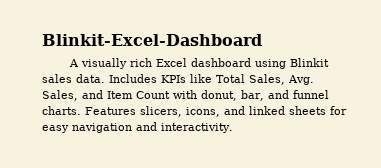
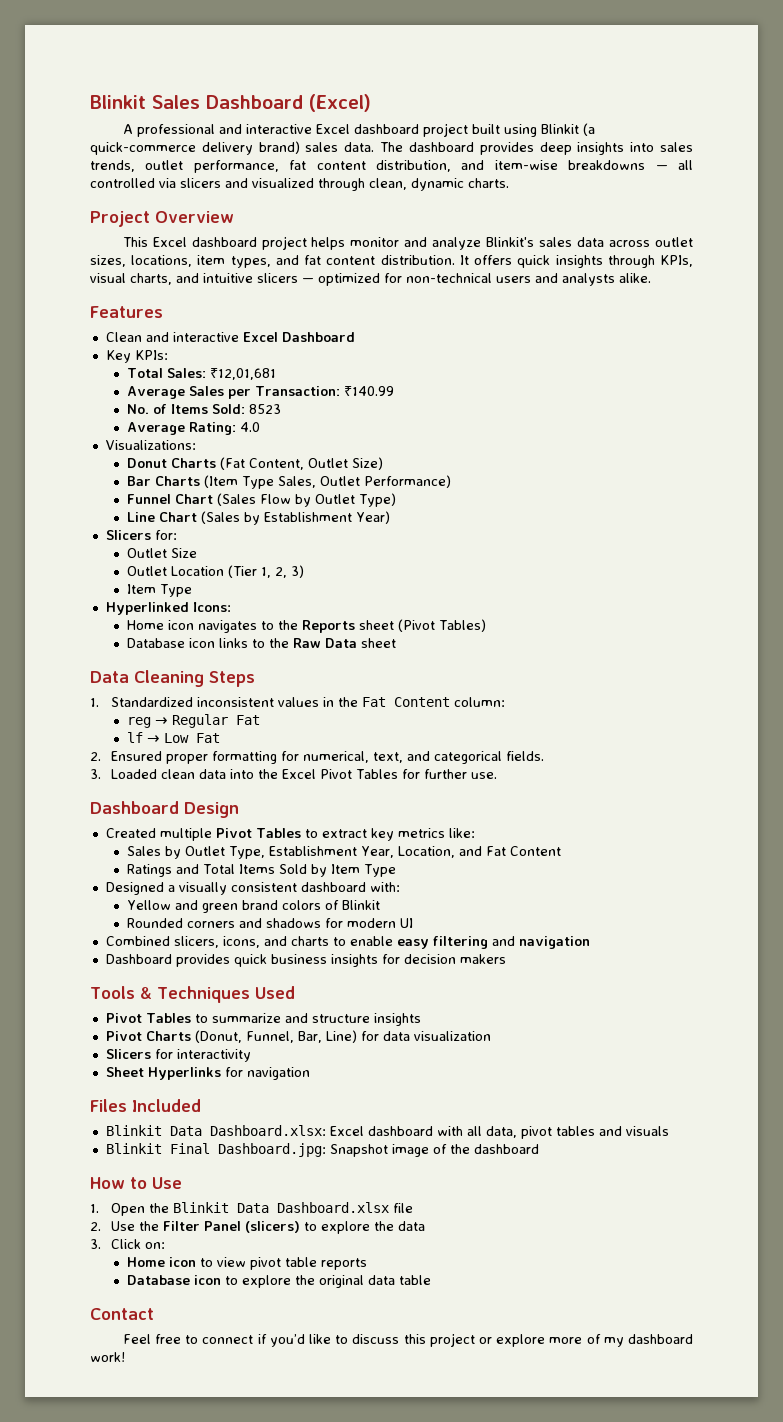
- Blinkit-Excel-Dashboard
- A visually rich Excel dashboard using Blinkit sales data. Includes KPIs like Total Sales, Avg. Sales, and Item Count with donut, bar, and funnel charts. Features slicers, icons, and linked sheets for easy navigation and interactivity.
+ Blinkit Sales Dashboard (Excel)
+ A professional and interactive Excel dashboard project built using Blinkit (a quick-commerce delivery brand) sales data. The dashboard provides deep insights into sales trends, outlet performance, fat content distribution, and item-wise breakdowns — all controlled via slicers and visualized through clean, dynamic charts.
+ Project Overview
+ This Excel dashboard project helps monitor and analyze Blinkit's sales data across outlet sizes, locations, item types, and fat content distribution. It offers quick insights through KPIs, visual charts, and intuitive slicers — optimized for non-technical users and analysts alike.
+ Features
+ Clean and interactive Excel Dashboard
+ Key KPIs:
+ Total Sales: ₹12,01,681
+ Average Sales per Transaction: ₹140.99
+ No. of Items Sold: 8523
+ Average Rating: 4.0
+ Visualizations:
+ Donut Charts (Fat Content, Outlet Size)
+ Bar Charts (Item Type Sales, Outlet Performance)
+ Funnel Chart (Sales Flow by Outlet Type)
+ Line Chart (Sales by Establishment Year)
+ Slicers for:
+ Outlet Size
+ Outlet Location (Tier 1, 2, 3)
+ Item Type
+ Hyperlinked Icons:
+ Home icon navigates to the Reports sheet (Pivot Tables)
+ Database icon links to the Raw Data sheet
+ Data Cleaning Steps
+ 1. Standardized inconsistent values in the Fat Content column:
+ reg → Regular Fat
+ lf → Low Fat
+ 2. Ensured proper formatting for numerical, text, and categorical fields.
+ 3. Loaded clean data into the Excel Pivot Tables for further use.
+ Dashboard Design
+ Created multiple Pivot Tables to extract key metrics like:
+ Sales by Outlet Type, Establishment Year, Location, and Fat Content
+ Ratings and Total Items Sold by Item Type
+ Designed a visually consistent dashboard with:
+ Yellow and green brand colors of Blinkit
+ Rounded corners and shadows for modern UI
+ Combined slicers, icons, and charts to enable easy filtering and navigation
+ Dashboard provides quick business insights for decision makers
+ Tools & Techniques Used
+ Pivot Tables to summarize and structure insights
+ Pivot Charts (Donut, Funnel, Bar, Line) for data visualization
+ Slicers for interactivity
+ Sheet Hyperlinks for navigation
+ Files Included
+ Blinkit Data Dashboard.xlsx: Excel dashboard with all data, pivot tables and visuals
+ Blinkit Final Dashboard.jpg: Snapshot image of the dashboard
+ How to Use
+ 1. Open the Blinkit Data Dashboard.xlsx file
+ 2. Use the Filter Panel (slicers) to explore the data
+ 3. Click on:
+ Home icon to view pivot table reports
+ Database icon to explore the original data table
+ Contact
+ Feel free to connect if you’d like to discuss this project or explore more of my dashboard work!

